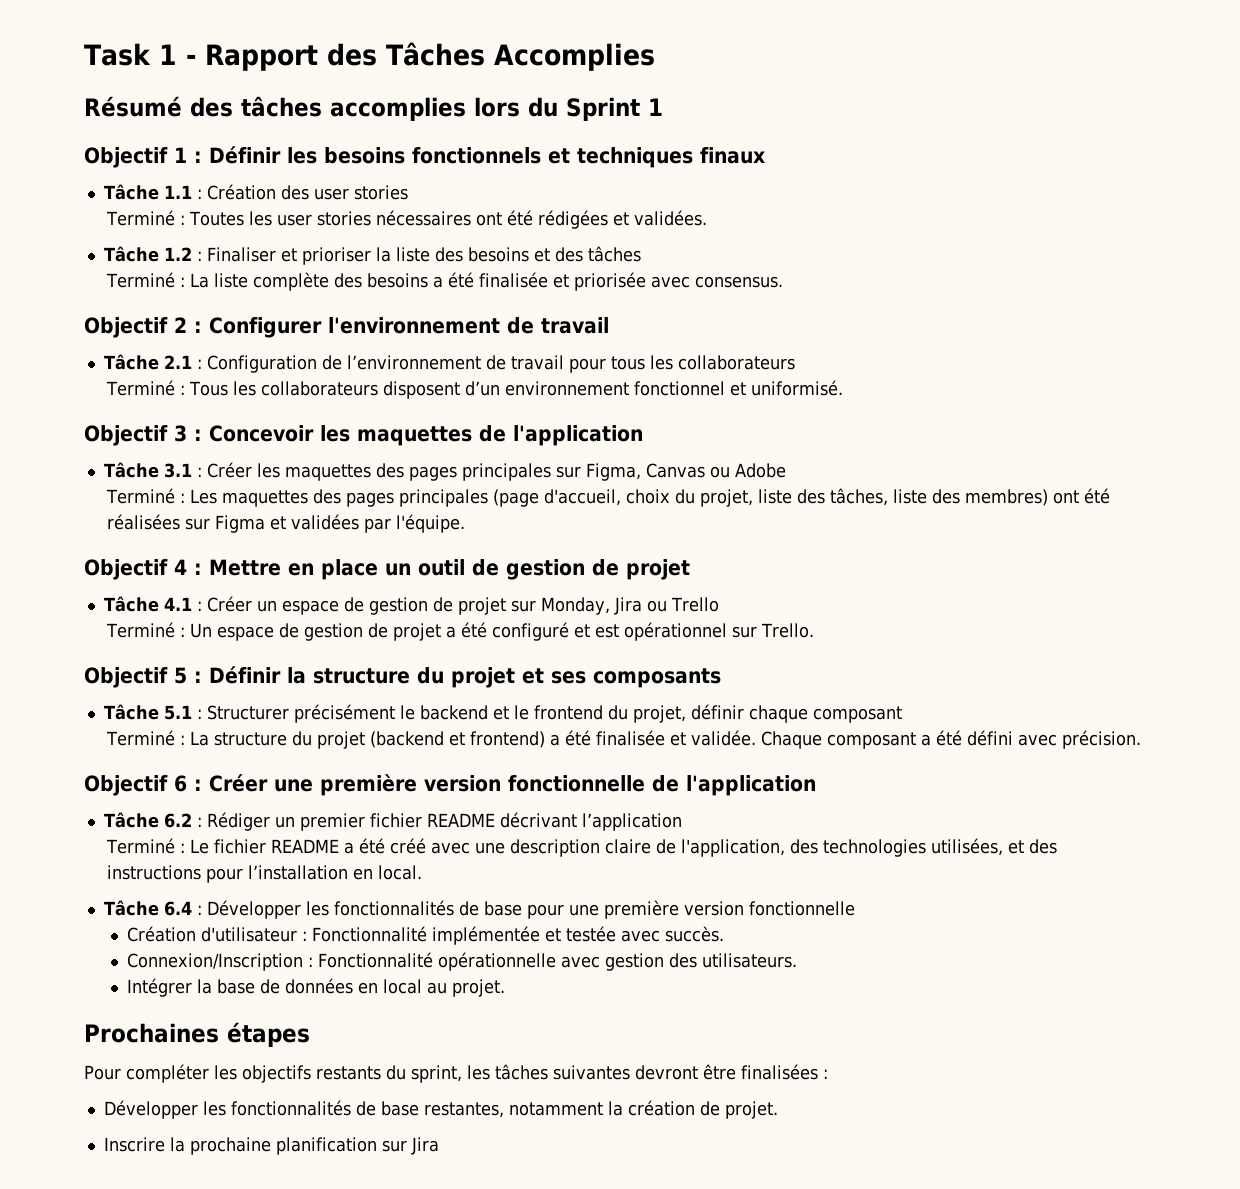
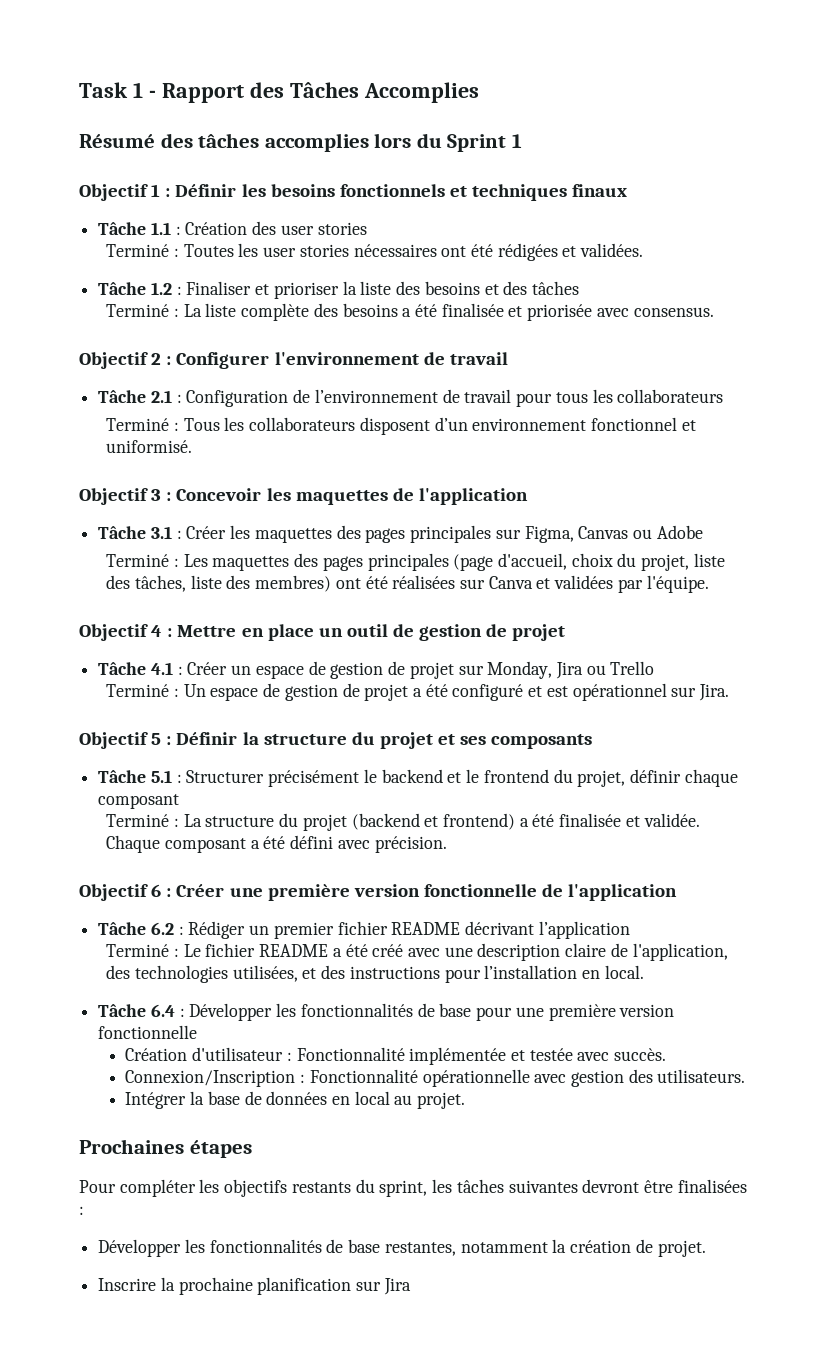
- Terminé : Les maquettes des pages principales (page d'accueil, choix du projet, liste des tâches, liste des membres) ont été réalisées sur Figma et validées par l'équipe.
+ Terminé : Les maquettes des pages principales (page d'accueil, choix du projet, liste des tâches, liste des membres) ont été réalisées sur Canva et validées par l'équipe.
- Terminé : Un espace de gestion de projet a été configuré et est opérationnel sur Trello.
+ Terminé : Un espace de gestion de projet a été configuré et est opérationnel sur Jira.

